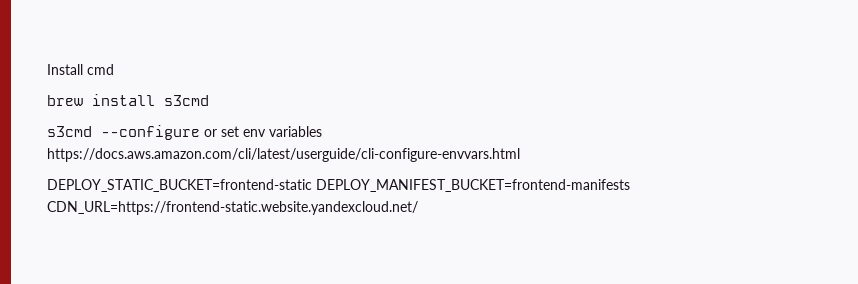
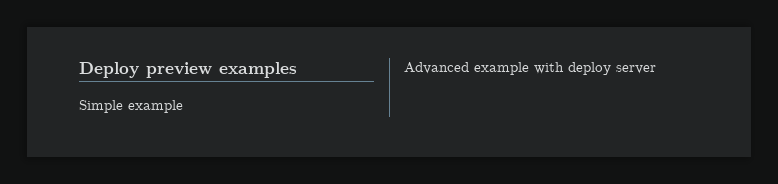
- Install cmd
- brew install s3cmd
- s3cmd --configure or set env variables https://docs.aws.amazon.com/cli/latest/userguide/cli-configure-envvars.html
- DEPLOY_STATIC_BUCKET=frontend-static DEPLOY_MANIFEST_BUCKET=frontend-manifests CDN_URL=https://frontend-static.website.yandexcloud.net/
+ Deploy preview examples
+ Simple example
+ Advanced example with deploy server

